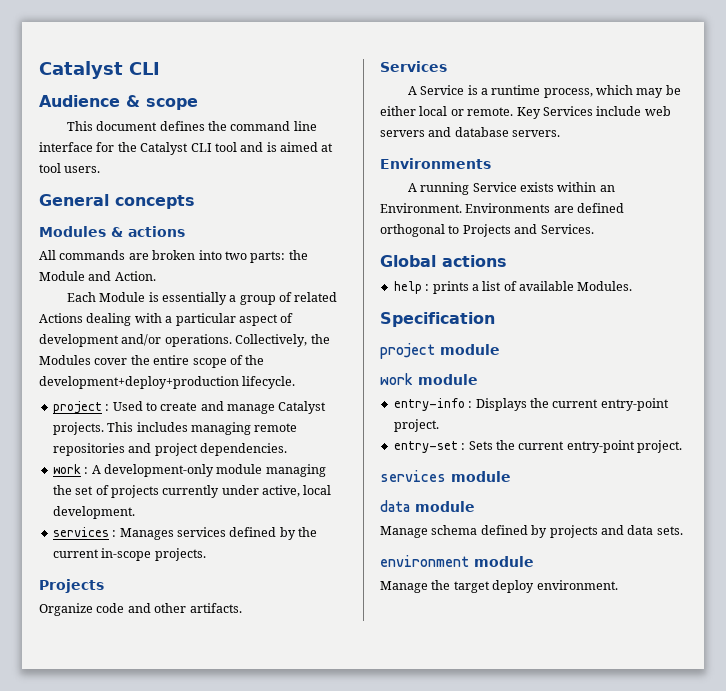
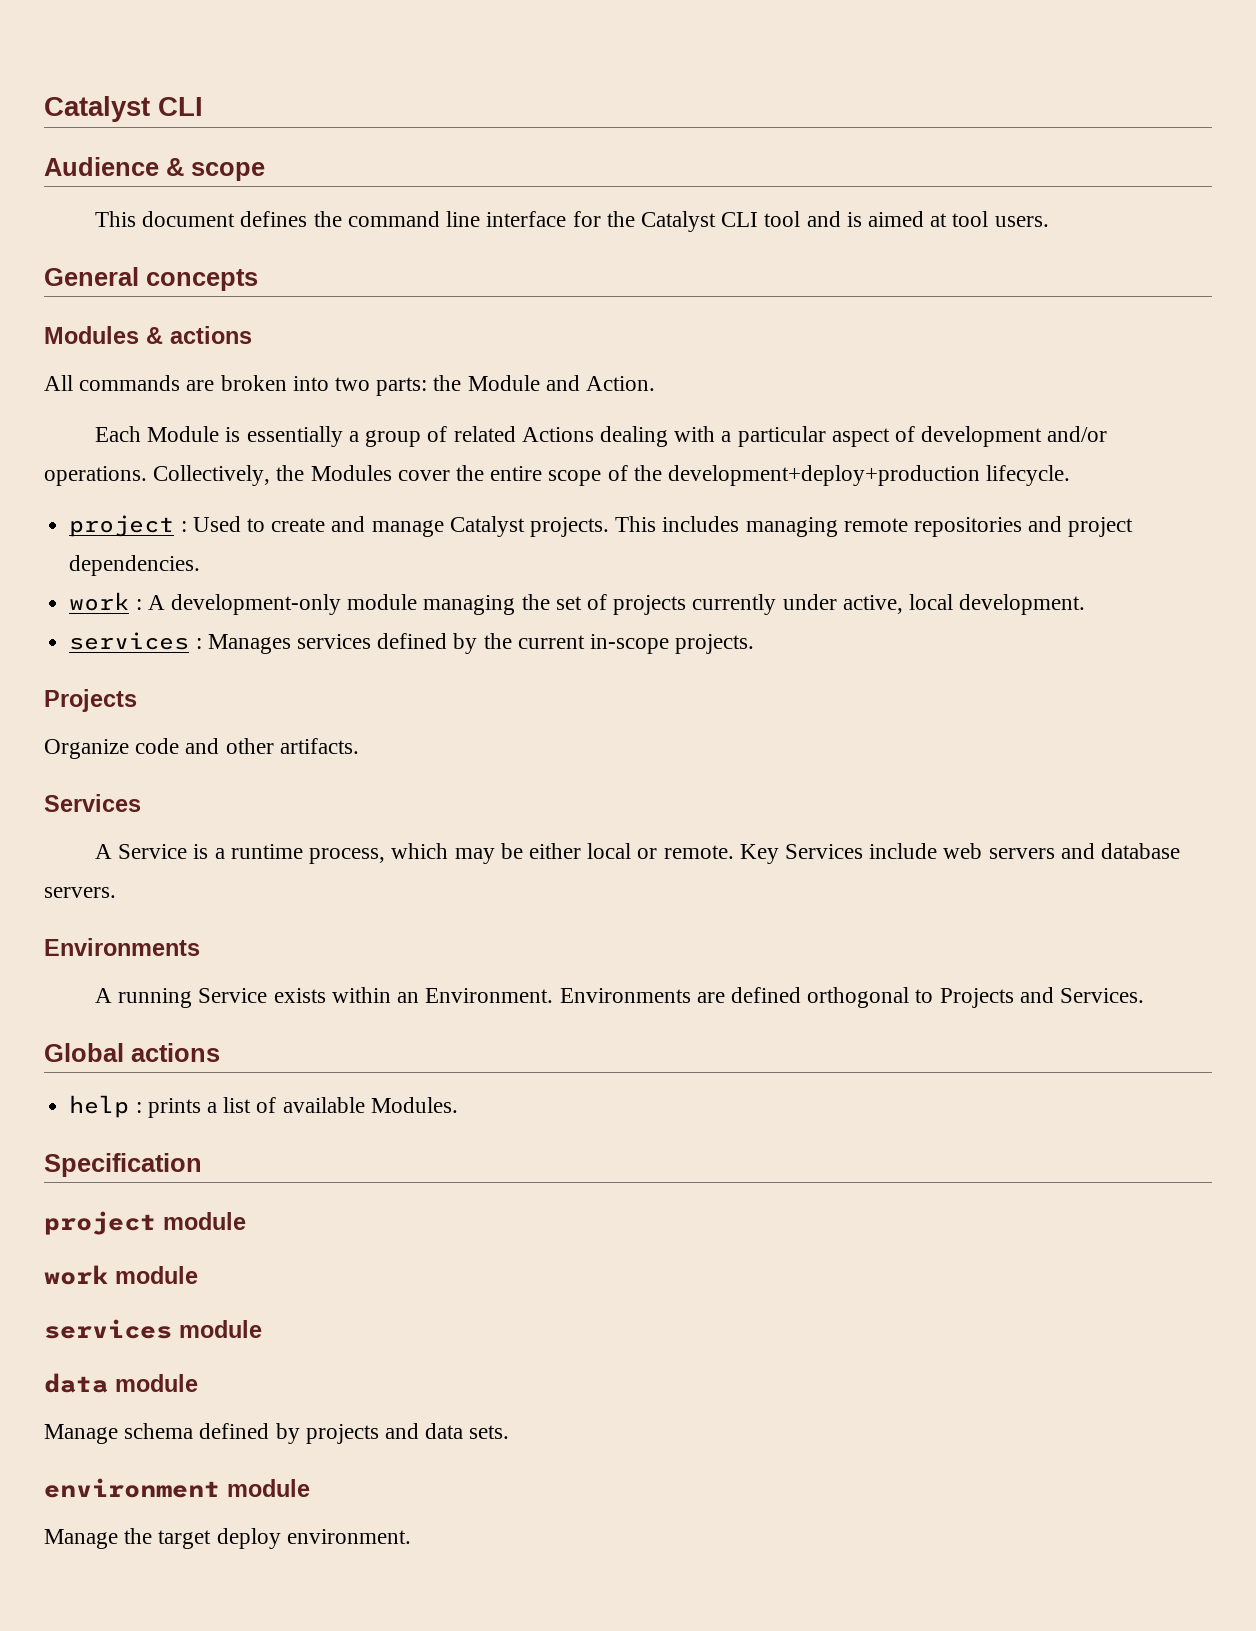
- entry-info : Displays the current entry-point project.
- entry-set : Sets the current entry-point project.

